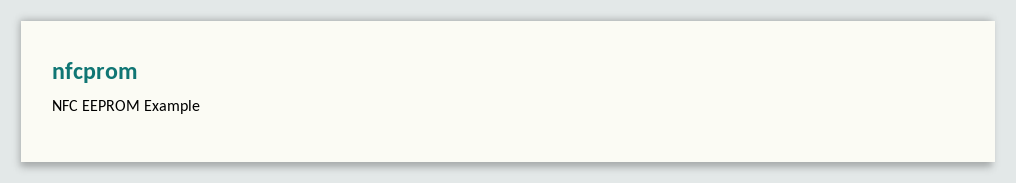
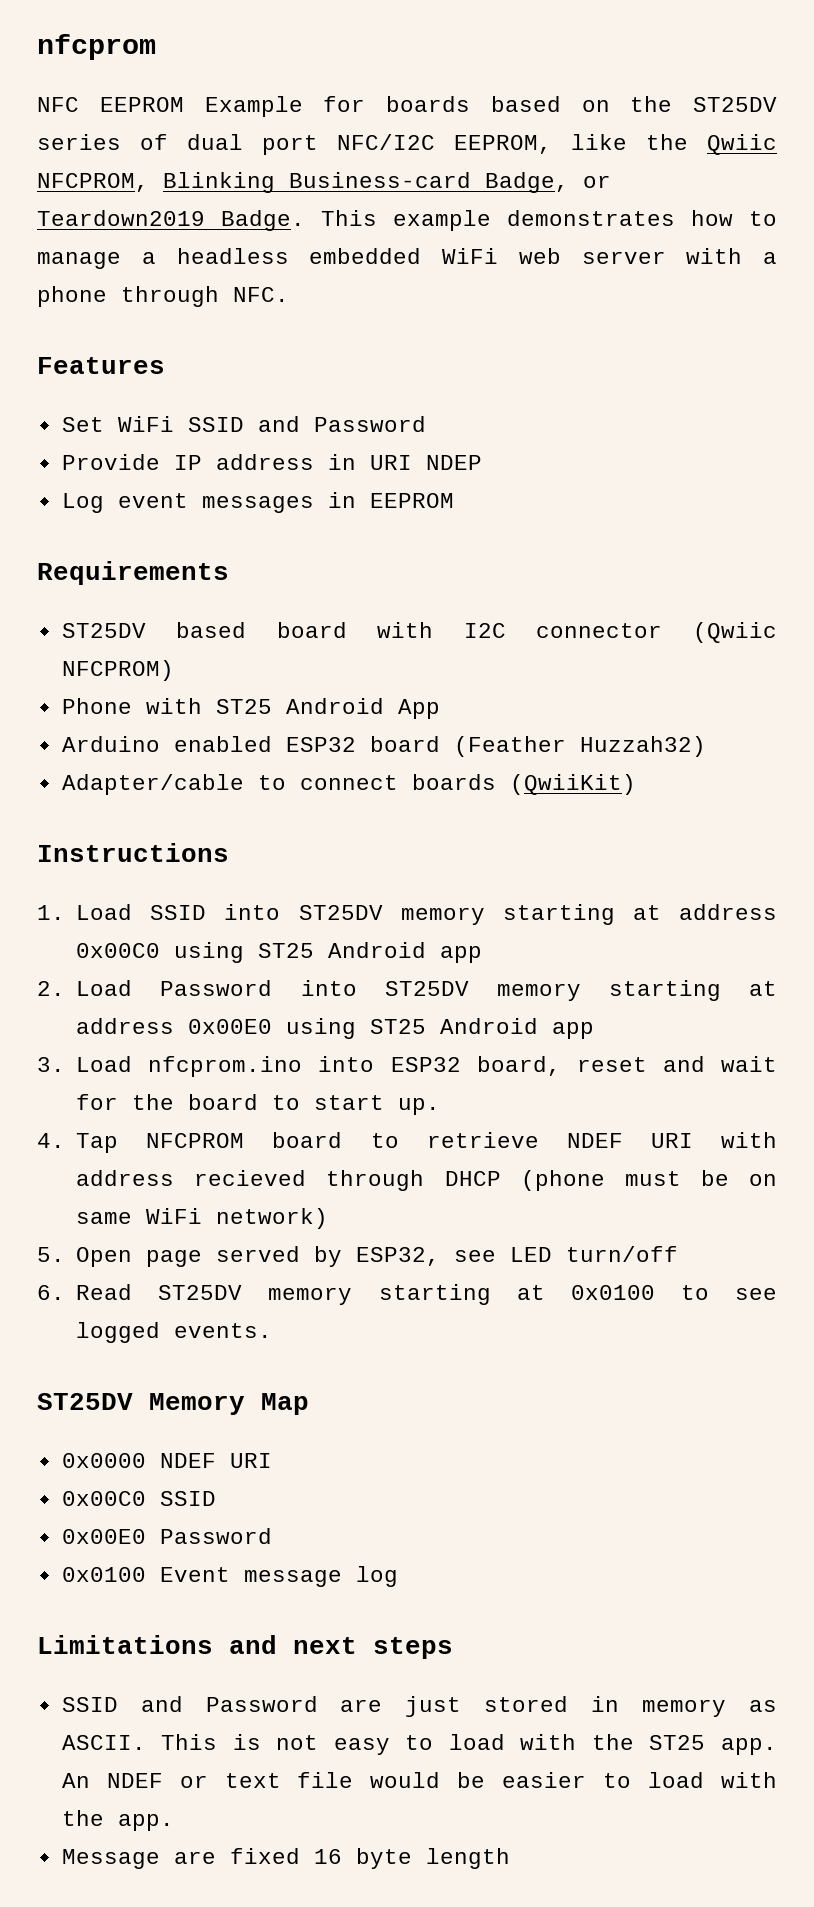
- NFC EEPROM Example
+ NFC EEPROM Example for boards based on the ST25DV series of dual port NFC/I2C EEPROM, like the Qwiic NFCPROM, Blinking Business-card Badge, or Teardown2019 Badge. This example demonstrates how to manage a headless embedded WiFi web server with a phone through NFC.
+ Features
+ Set WiFi SSID and Password
+ Provide IP address in URI NDEP
+ Log event messages in EEPROM
+ Requirements
+ ST25DV based board with I2C connector (Qwiic NFCPROM)
+ Phone with ST25 Android App
+ Arduino enabled ESP32 board (Feather Huzzah32)
+ Adapter/cable to connect boards (QwiiKit)
+ Instructions
+ 1. Load SSID into ST25DV memory starting at address 0x00C0 using ST25 Android app
+ 2. Load Password into ST25DV memory starting at address 0x00E0 using ST25 Android app
+ 3. Load nfcprom.ino into ESP32 board, reset and wait for the board to start up.
+ 4. Tap NFCPROM board to retrieve NDEF URI with address recieved through DHCP (phone must be on same WiFi network)
+ 5. Open page served by ESP32, see LED turn/off
+ 6. Read ST25DV memory starting at 0x0100 to see logged events.
+ ST25DV Memory Map
+ 0x0000 NDEF URI
+ 0x00C0 SSID
+ 0x00E0 Password
+ 0x0100 Event message log
+ Limitations and next steps
+ SSID and Password are just stored in memory as ASCII. This is not easy to load with the ST25 app. An NDEF or text file would be easier to load with the app.
+ Message are fixed 16 byte length

